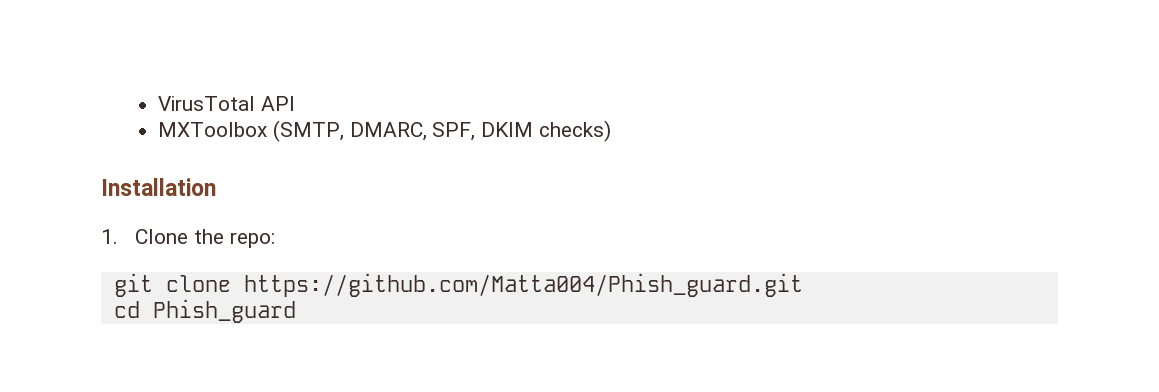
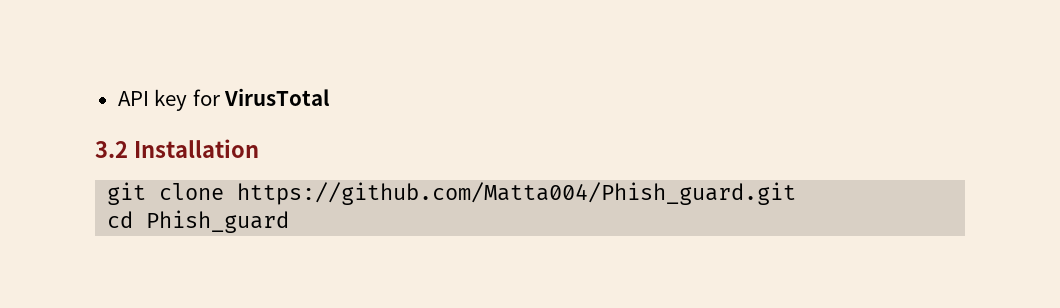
- VirusTotal API
- MXToolbox (SMTP, DMARC, SPF, DKIM checks)
- Installation
- 1. Clone the repo:
+ API key for VirusTotal
+ 3.2 Installation

